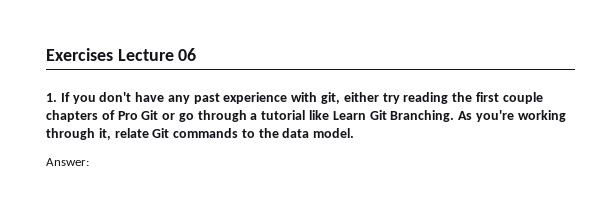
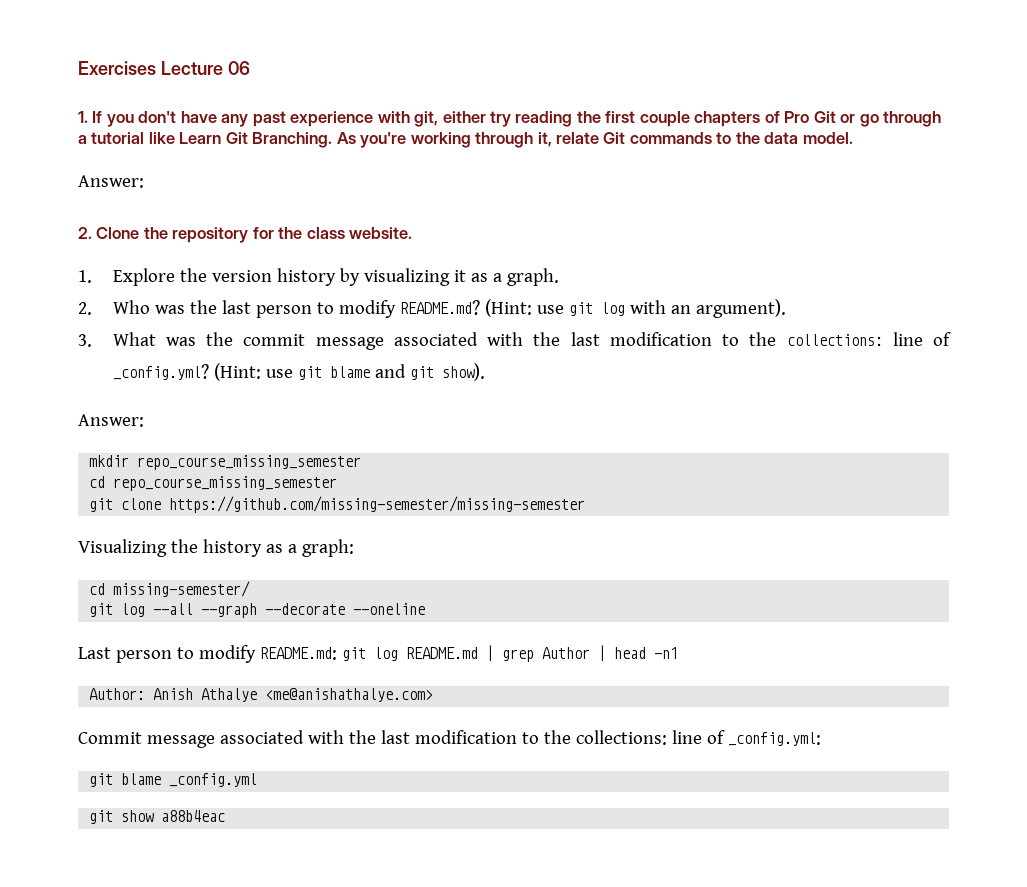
+ 2. Clone the repository for the class website.
+ 1. Explore the version history by visualizing it as a graph.
+ 2. Who was the last person to modify README.md? (Hint: use git log with an argument).
+ 3. What was the commit message associated with the last modification to the collections: line of _config.yml? (Hint: use git blame and git show).
+ Answer:
+ mkdir repo_course_missing_semester
+ cd repo_course_missing_semester
+ git clone https://github.com/missing-semester/missing-semester
+ Visualizing the history as a graph:
+ cd missing-semester/
+ git log --all --graph --decorate --oneline
+ Last person to modify README.md: git log README.md | grep Author | head -n1
+ Author: Anish Athalye <me@anishathalye.com>
+ Commit message associated with the last modification to the collections: line of _config.yml:
+ git blame _config.yml
+ git show a88b4eac

